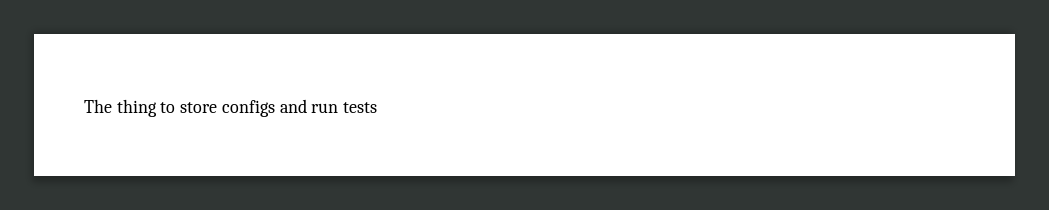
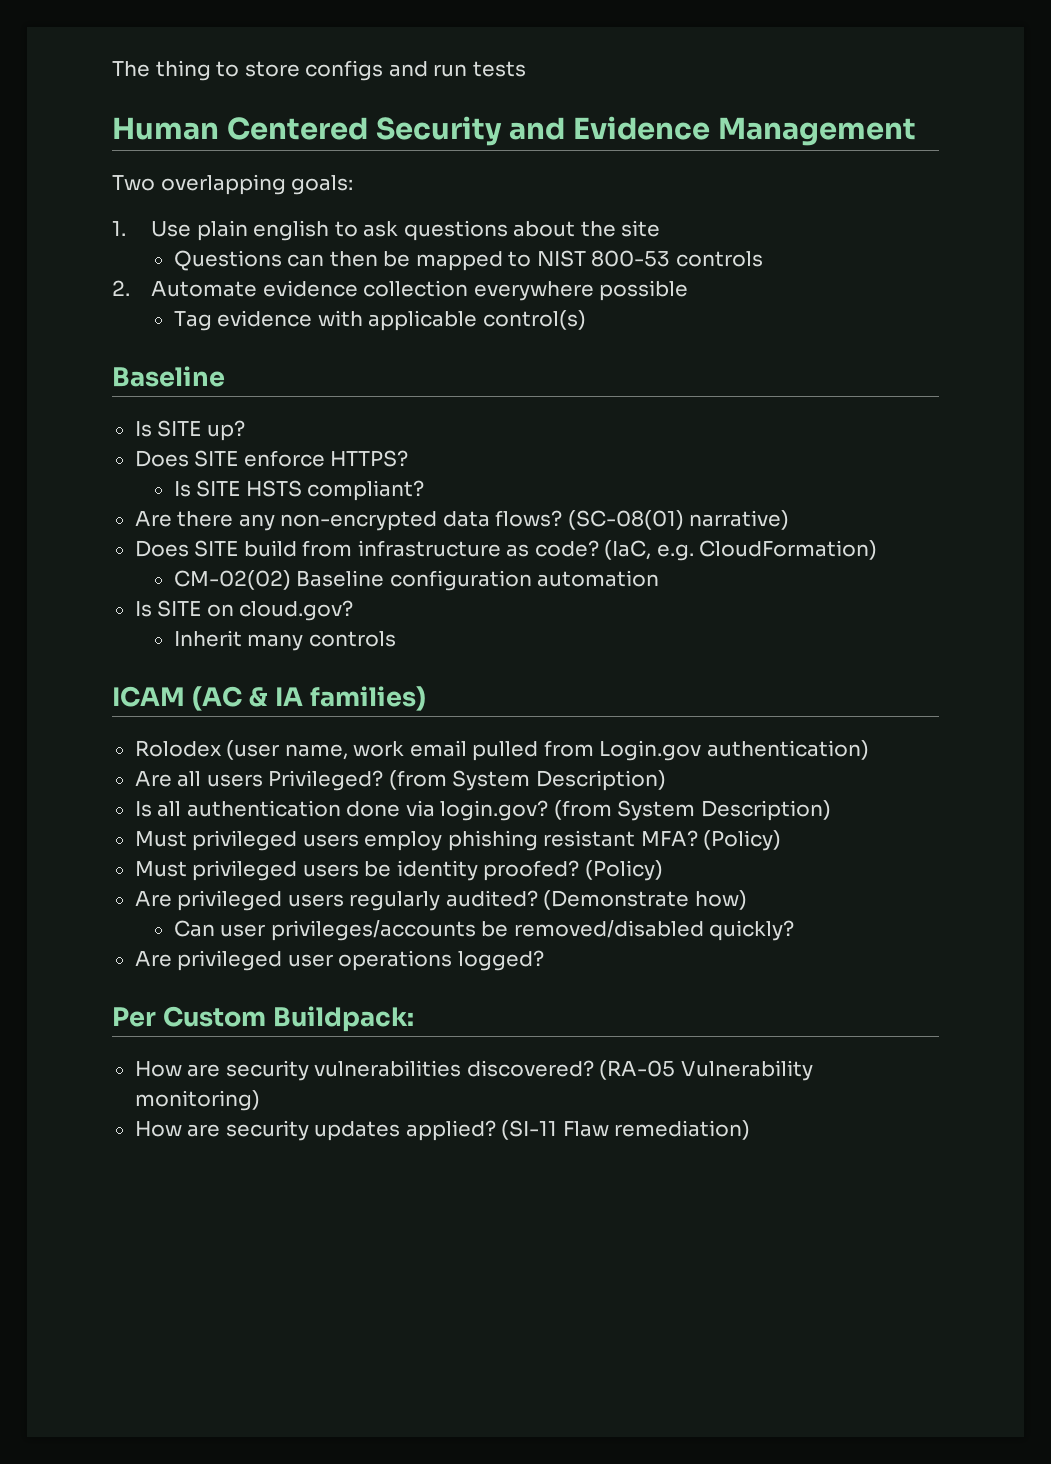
+ Human Centered Security and Evidence Management
+ Two overlapping goals:
+ 1. Use plain english to ask questions about the site
+ Questions can then be mapped to NIST 800-53 controls
+ 2. Automate evidence collection everywhere possible
+ Tag evidence with applicable control(s)
+ Baseline
+ Is SITE up?
+ Does SITE enforce HTTPS?
+ Is SITE HSTS compliant?
+ Are there any non-encrypted data flows? (SC-08(01) narrative)
+ Does SITE build from infrastructure as code? (IaC, e.g. CloudFormation)
+ CM-02(02) Baseline configuration automation
+ Is SITE on cloud.gov?
+ Inherit many controls
+ ICAM (AC & IA families)
+ Rolodex (user name, work email pulled from Login.gov authentication)
+ Are all users Privileged? (from System Description)
+ Is all authentication done via login.gov? (from System Description)
+ Must privileged users employ phishing resistant MFA? (Policy)
+ Must privileged users be identity proofed? (Policy)
+ Are privileged users regularly audited? (Demonstrate how)
+ Can user privileges/accounts be removed/disabled quickly?
+ Are privileged user operations logged?
+ Per Custom Buildpack:
+ How are security vulnerabilities discovered? (RA-05 Vulnerability monitoring)
+ How are security updates applied? (SI-11 Flaw remediation)

